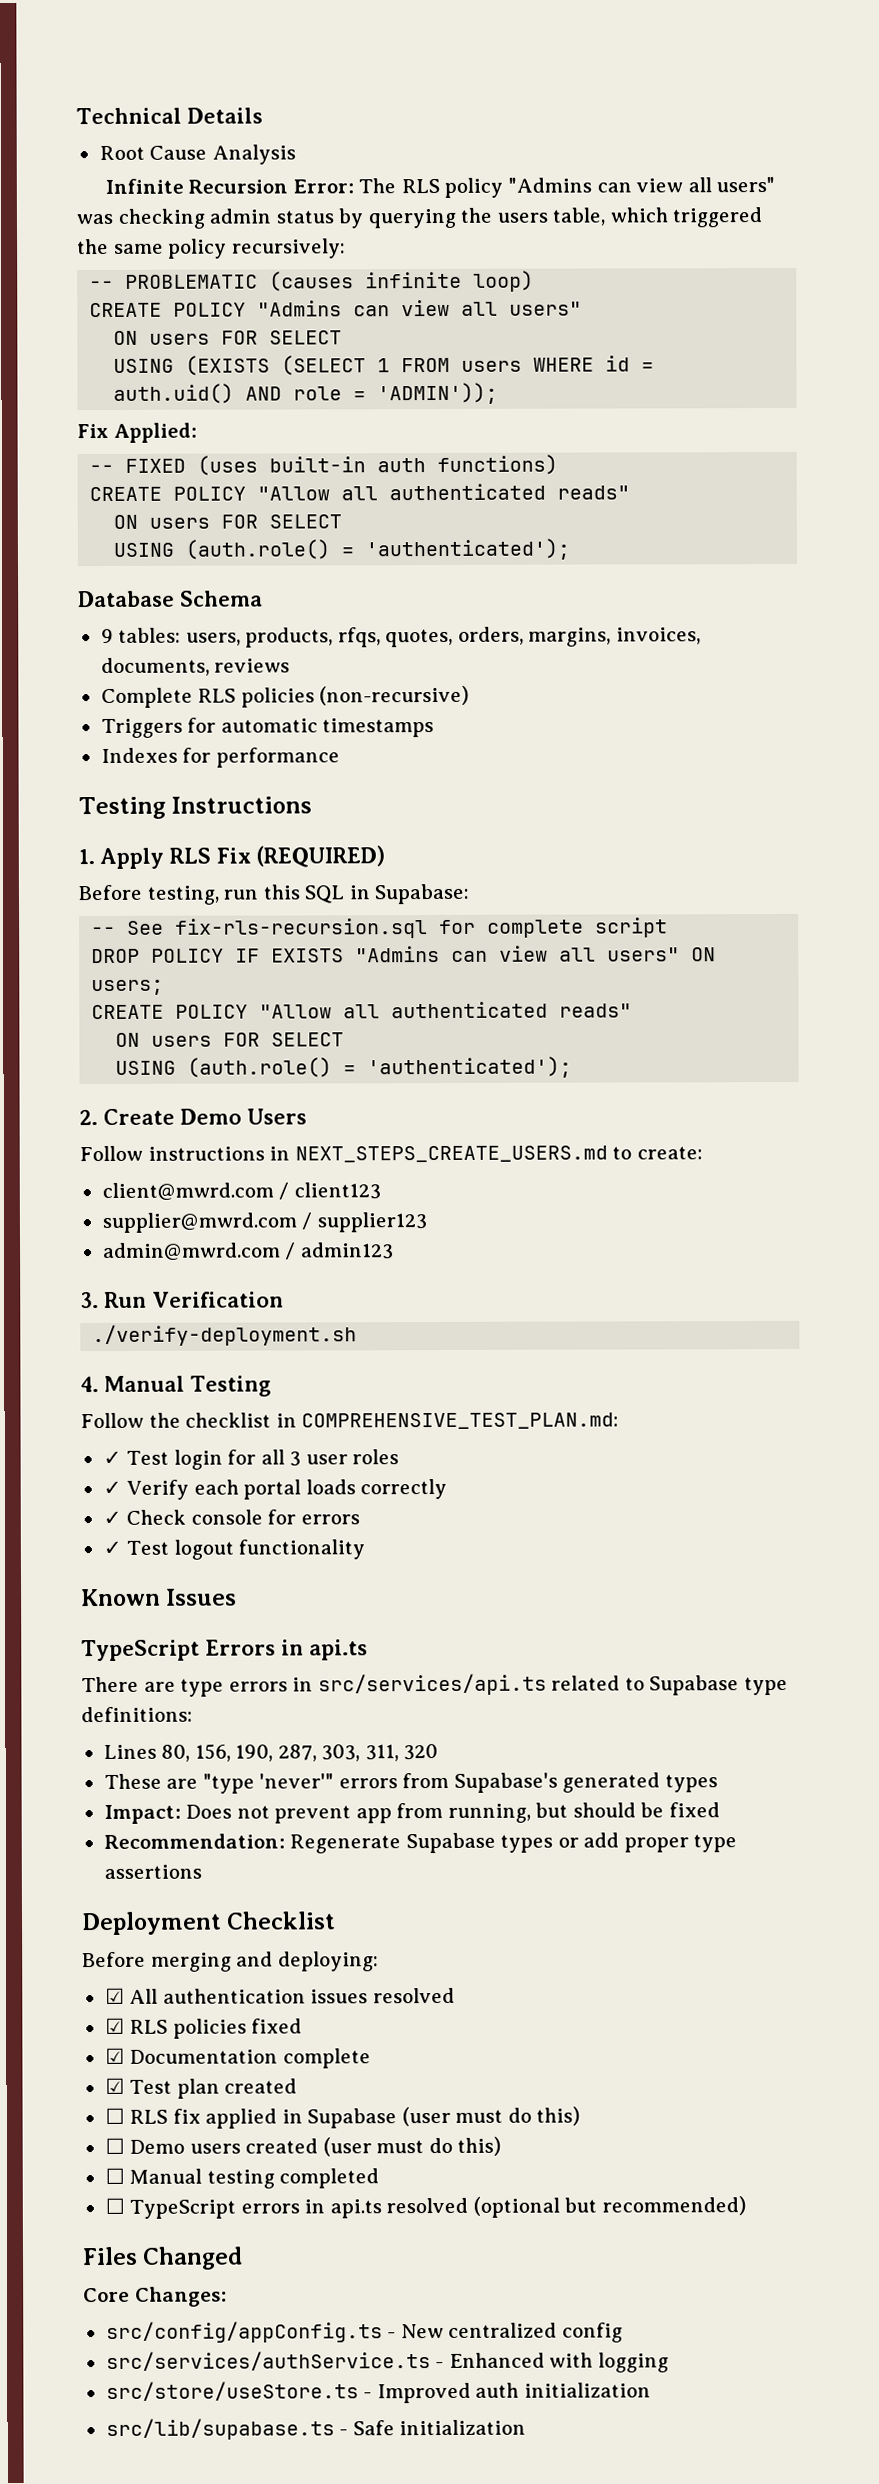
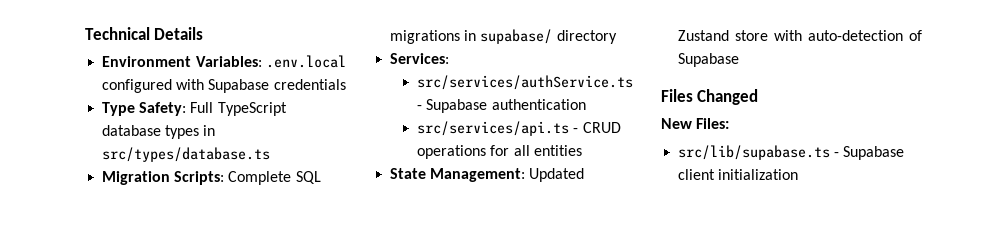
- Root Cause Analysis
- Infinite Recursion Error: The RLS policy "Admins can view all users" was checking admin status by querying the users table, which triggered the same policy recursively:
- -- PROBLEMATIC (causes infinite loop)
- CREATE POLICY "Admins can view all users"
- ON users FOR SELECT
- USING (EXISTS (SELECT 1 FROM users WHERE id = auth.uid() AND role = 'ADMIN'));
- Fix Applied:
- -- FIXED (uses built-in auth functions)
- CREATE POLICY "Allow all authenticated reads"
- ON users FOR SELECT
- USING (auth.role() = 'authenticated');
- Database Schema
- 9 tables: users, products, rfqs, quotes, orders, margins, invoices, documents, reviews
- Complete RLS policies (non-recursive)
- Triggers for automatic timestamps
- Indexes for performance
- Testing Instructions
- 1. Apply RLS Fix (REQUIRED)
- Before testing, run this SQL in Supabase:
- -- See fix-rls-recursion.sql for complete script
- DROP POLICY IF EXISTS "Admins can view all users" ON users;
- CREATE POLICY "Allow all authenticated reads"
- ON users FOR SELECT
- USING (auth.role() = 'authenticated');
- 2. Create Demo Users
- Follow instructions in NEXT_STEPS_CREATE_USERS.md to create:
- client@mwrd.com / client123
- supplier@mwrd.com / supplier123
- admin@mwrd.com / admin123
- 3. Run Verification
- ./verify-deployment.sh
- 4. Manual Testing
- Follow the checklist in COMPREHENSIVE_TEST_PLAN.md:
- ✓ Test login for all 3 user roles
- ✓ Verify each portal loads correctly
- ✓ Check console for errors
- ✓ Test logout functionality
- Known Issues
- TypeScript Errors in api.ts
- There are type errors in src/services/api.ts related to Supabase type definitions:
- Lines 80, 156, 190, 287, 303, 311, 320
- These are "type 'never'" errors from Supabase's generated types
- Impact: Does not prevent app from running, but should be fixed
- Recommendation: Regenerate Supabase types or add proper type assertions
- Deployment Checklist
- Before merging and deploying:
- ☑ All authentication issues resolved
- ☑ RLS policies fixed
- ☑ Documentation complete
- ☑ Test plan created
- ☐ RLS fix applied in Supabase (user must do this)
- ☐ Demo users created (user must do this)
- ☐ Manual testing completed
- ☐ TypeScript errors in api.ts resolved (optional but recommended)
+ Environment Variables: .env.local configured with Supabase credentials
+ Type Safety: Full TypeScript database types in src/types/database.ts
+ Migration Scripts: Complete SQL migrations in supabase/ directory
+ Services:
+ src/services/authService.ts - Supabase authentication
+ src/services/api.ts - CRUD operations for all entities
+ State Management: Updated Zustand store with auto-detection of Supabase
  Files Changed
- Core Changes:
- src/config/appConfig.ts - New centralized config
- src/services/authService.ts - Enhanced with logging
- src/store/useStore.ts - Improved auth initialization
+ New Files:
- src/lib/supabase.ts - Safe initialization
+ src/lib/supabase.ts - Supabase client initialization

